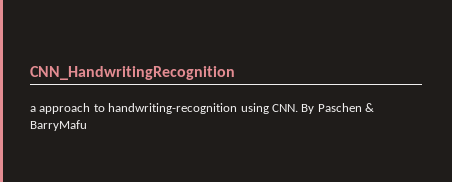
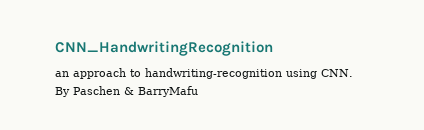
- a approach to handwriting-recognition using CNN. By Paschen & BarryMafu
+ an approach to handwriting-recognition using CNN. By Paschen & BarryMafu

